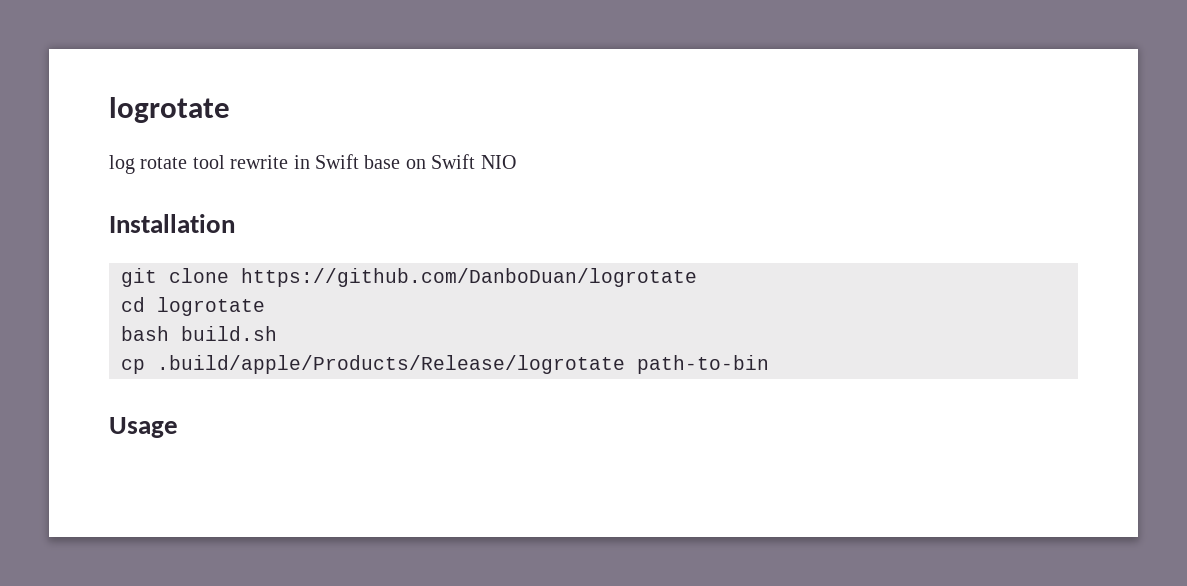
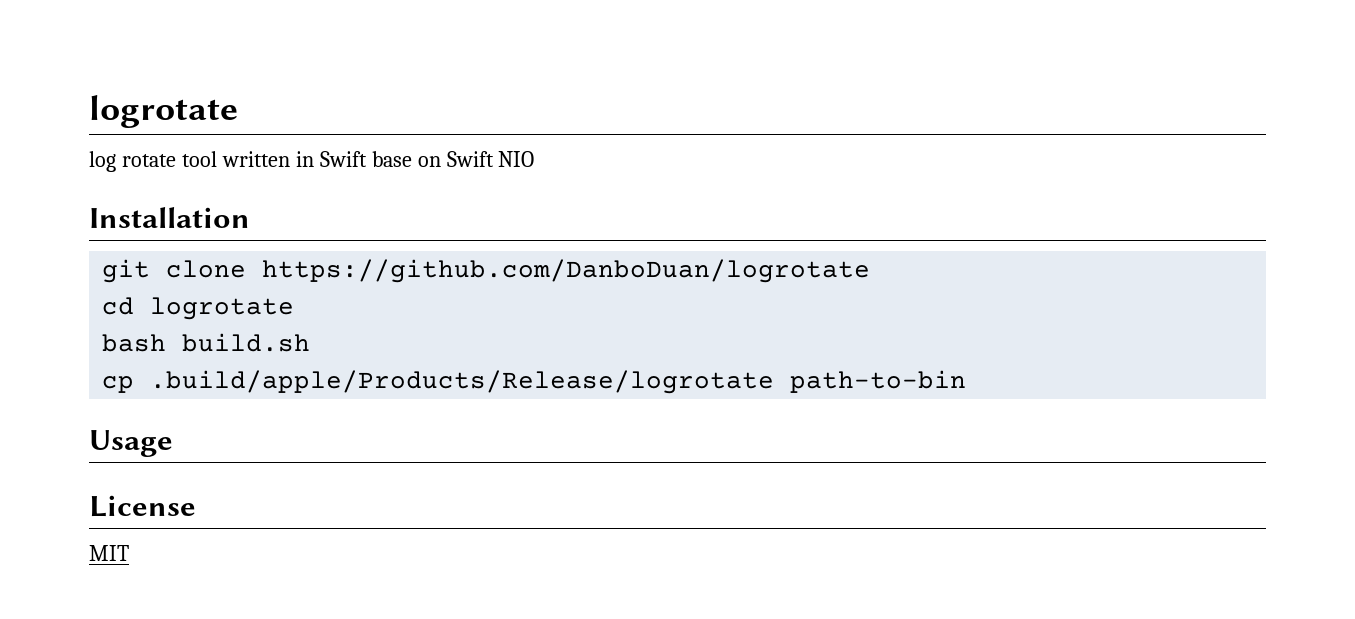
- log rotate tool rewrite in Swift base on Swift NIO
+ log rotate tool written in Swift base on Swift NIO
+ License
+ MIT

